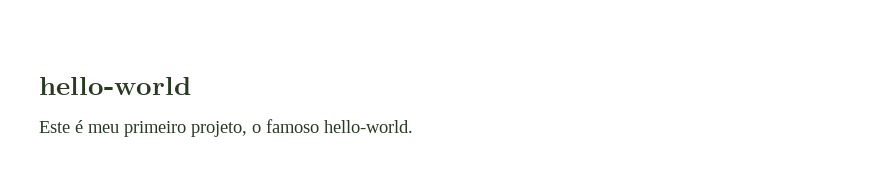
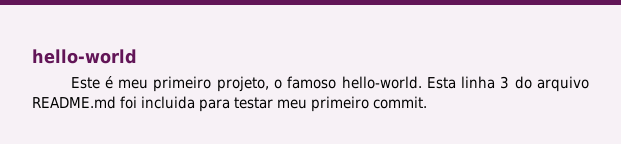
+ Esta linha 3 do arquivo README.md foi incluida para testar meu primeiro commit.

